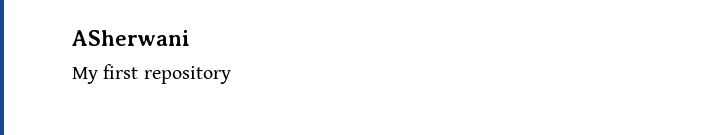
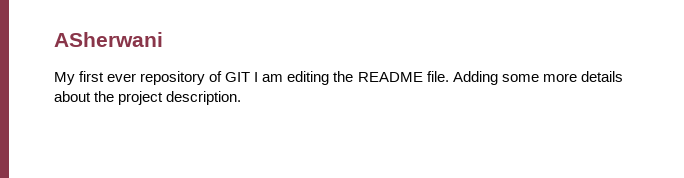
- My first repository
+ My first ever repository of GIT I am editing the README file. Adding some more details about the project description.

